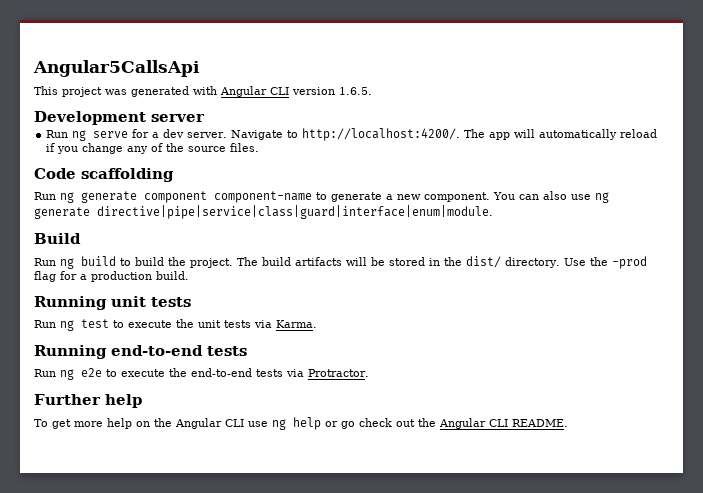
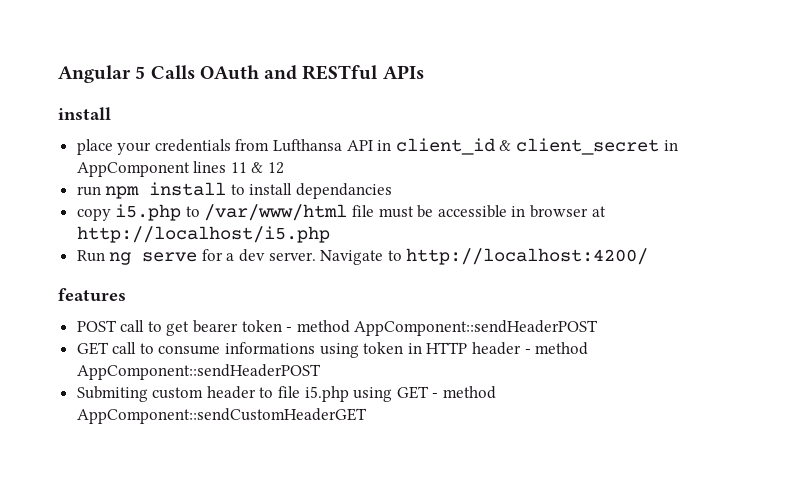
- Angular5CallsApi
- This project was generated with Angular CLI version 1.6.5.
- Development server
+ Angular 5 Calls OAuth and RESTful APIs
+ install
+ place your credentials from Lufthansa API in client_id & client_secret in AppComponent lines 11 & 12
+ run npm install to install dependancies
+ copy i5.php to /var/www/html file must be accessible in browser at http://localhost/i5.php
- Navigate to http://localhost:4200/. The app will automatically reload if you change any of the source files.
- Code scaffolding
- Run ng generate component component-name to generate a new component. You can also use ng generate directive|pipe|service|class|guard|interface|enum|module.
- Build
- Run ng build to build the project. The build artifacts will be stored in the dist/ directory. Use the -prod flag for a production build.
- Running unit tests
- Run ng test to execute the unit tests via Karma.
- Running end-to-end tests
- Run ng e2e to execute the end-to-end tests via Protractor.
- Further help
- To get more help on the Angular CLI use ng help or go check out the Angular CLI README.
+ Navigate to http://localhost:4200/
+ features
+ POST call to get bearer token - method AppComponent::sendHeaderPOST
+ GET call to consume informations using token in HTTP header - method AppComponent::sendHeaderPOST
+ Submiting custom header to file i5.php using GET - method AppComponent::sendCustomHeaderGET

